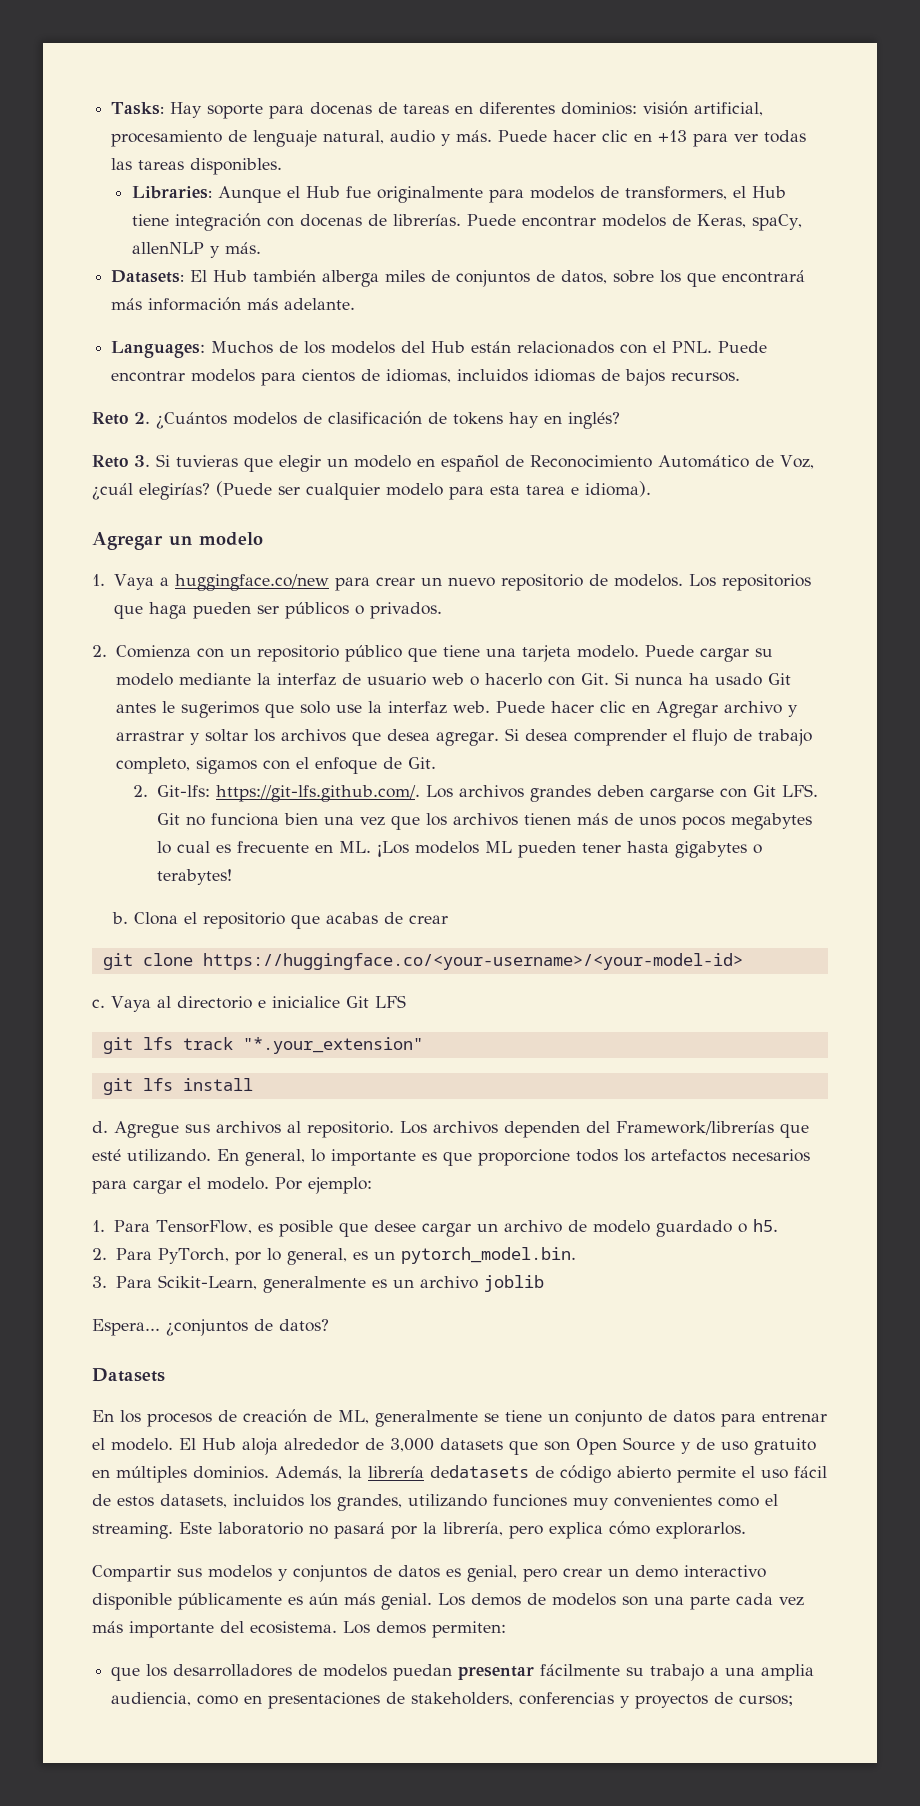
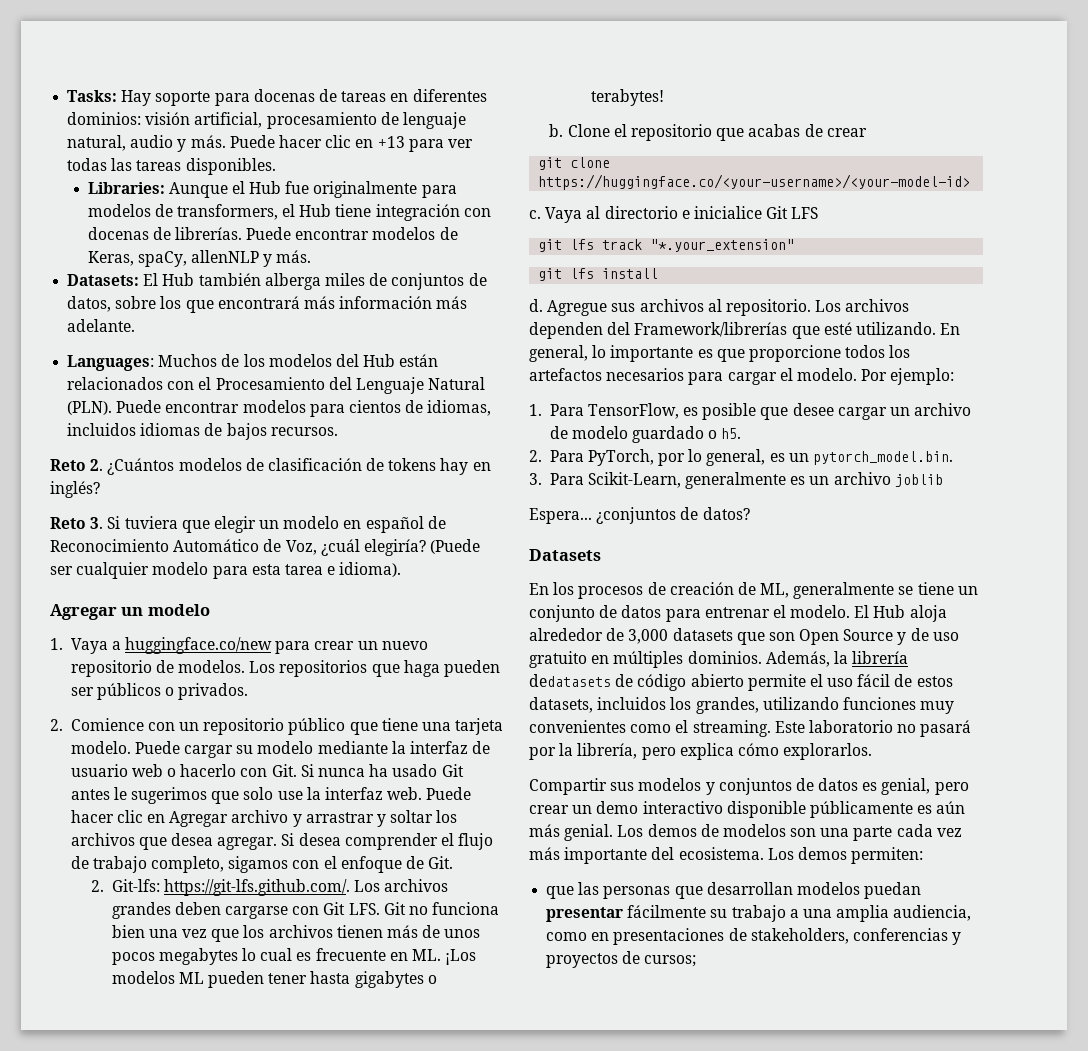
- Languages: Muchos de los modelos del Hub están relacionados con el PNL. Puede encontrar modelos para cientos de idiomas, incluidos idiomas de bajos recursos.
+ Languages: Muchos de los modelos del Hub están relacionados con el Procesamiento del Lenguaje Natural (PLN). Puede encontrar modelos para cientos de idiomas, incluidos idiomas de bajos recursos.
- Reto 3. Si tuvieras que elegir un modelo en español de Reconocimiento Automático de Voz, ¿cuál elegirías?
+ Reto 3. Si tuviera que elegir un modelo en español de Reconocimiento Automático de Voz, ¿cuál elegiría?
- 2. Comienza con un repositorio público que tiene una tarjeta modelo.
+ 2. Comience con un repositorio público que tiene una tarjeta modelo.
- Clona el repositorio que acabas de crear
+ Clone el repositorio que acabas de crear
- que los desarrolladores de modelos puedan presentar fácilmente su trabajo a una amplia audiencia, como en presentaciones de stakeholders, conferencias y proyectos de cursos;
+ que las personas que desarrollan modelos puedan presentar fácilmente su trabajo a una amplia audiencia, como en presentaciones de stakeholders, conferencias y proyectos de cursos;

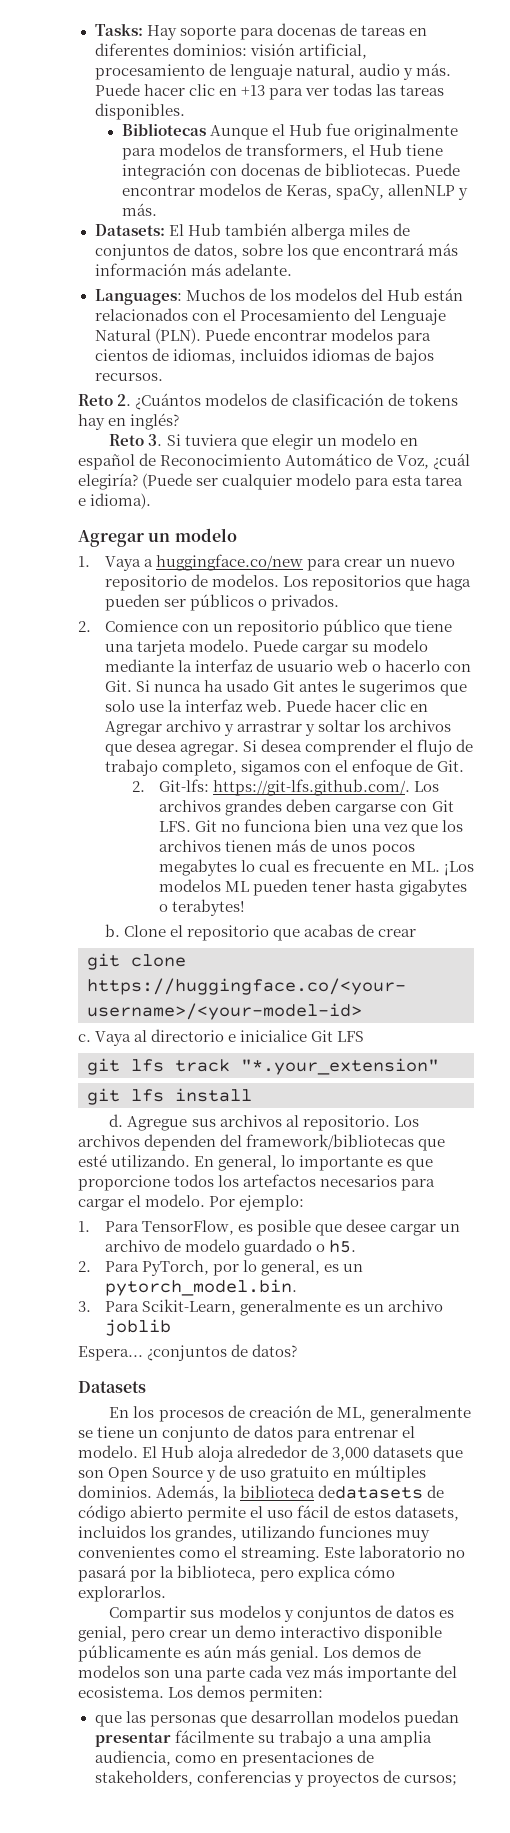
- Libraries: Aunque el Hub fue originalmente para modelos de transformers, el Hub tiene integración con docenas de librerías.
+ Bibliotecas Aunque el Hub fue originalmente para modelos de transformers, el Hub tiene integración con docenas de bibliotecas.
- Los archivos dependen del Framework/librerías que esté utilizando.
+ Los archivos dependen del framework/bibliotecas que esté utilizando.
- Además, la librería dedatasets de código abierto permite el uso fácil de estos datasets, incluidos los grandes, utilizando funciones muy convenientes como el streaming.
+ Además, la biblioteca dedatasets de código abierto permite el uso fácil de estos datasets, incluidos los grandes, utilizando funciones muy convenientes como el streaming.
- Este laboratorio no pasará por la librería, pero explica cómo explorarlos.
+ Este laboratorio no pasará por la biblioteca, pero explica cómo explorarlos.

